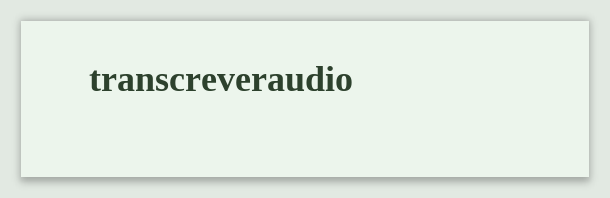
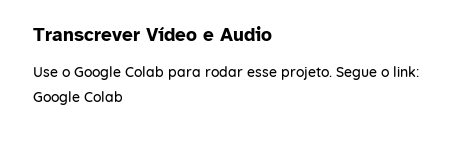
- transcreveraudio
+ Transcrever Vídeo e Audio
+ Use o Google Colab para rodar esse projeto. Segue o link:
+ Google Colab

